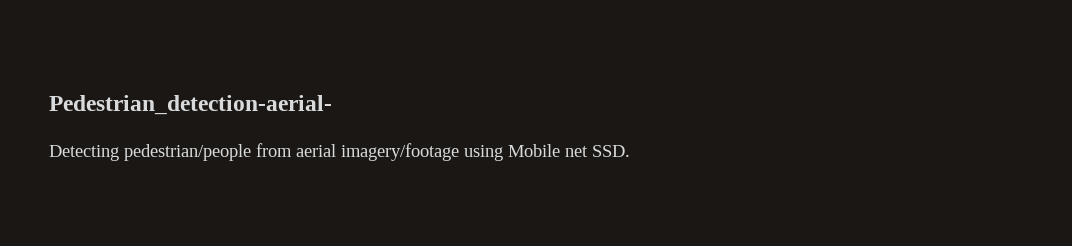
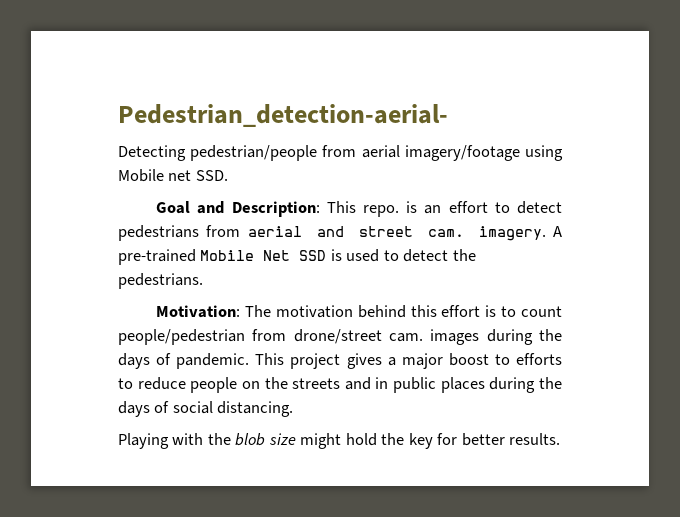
+ Goal and Description: This repo. is an effort to detect pedestrians from aerial and street cam. imagery. A pre-trained Mobile Net SSD is used to detect the pedestrians.
+ Motivation: The motivation behind this effort is to count people/pedestrian from drone/street cam. images during the days of pandemic. This project gives a major boost to efforts to reduce people on the streets and in public places during the days of social distancing.
+ Playing with the blob size might hold the key for better results.

